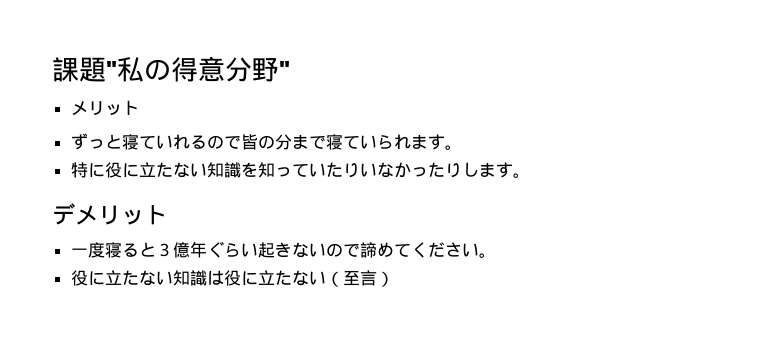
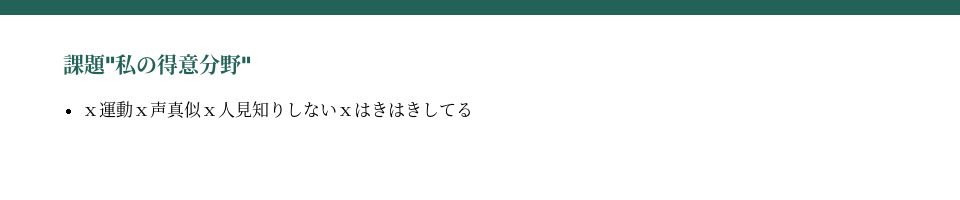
  課題"私の得意分野"
- メリット
- ずっと寝ていれるので皆の分まで寝ていられます。
- 特に役に立たない知識を知っていたりいなかったりします。
- デメリット
- 一度寝ると３億年ぐらい起きないので諦めてください。
- 役に立たない知識は役に立たない（至言）
+ ｘ運動ｘ声真似ｘ人見知りしないｘはきはきしてる

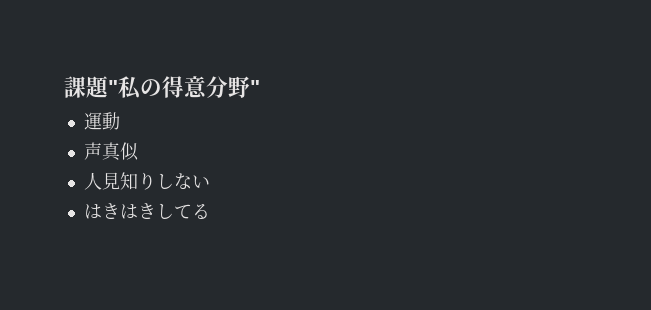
- ｘ運動ｘ声真似ｘ人見知りしないｘはきはきしてる
+ 運動
+ 声真似
+ 人見知りしない
+ はきはきしてる

